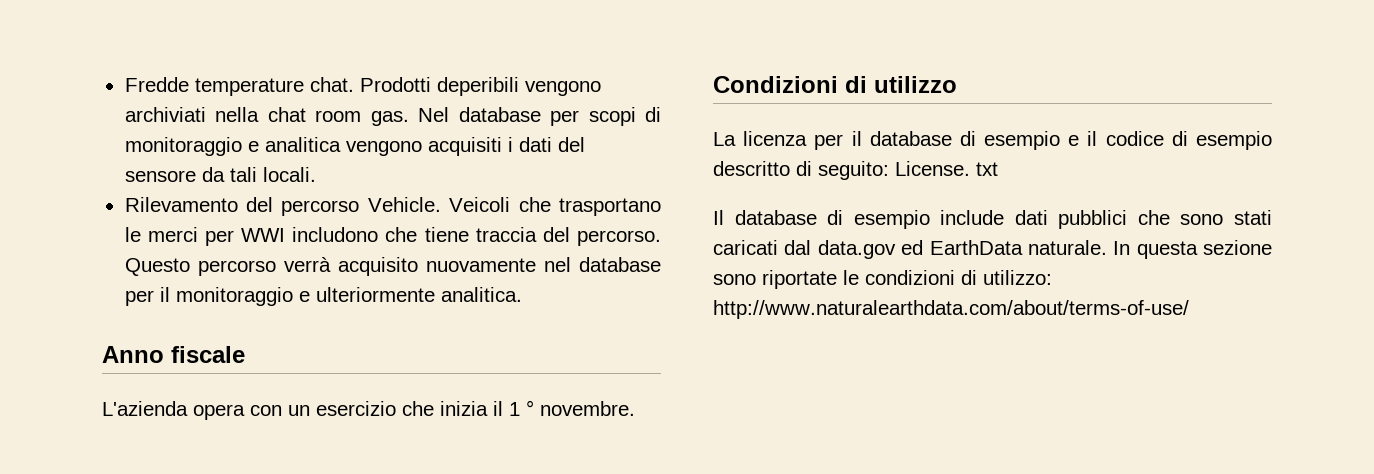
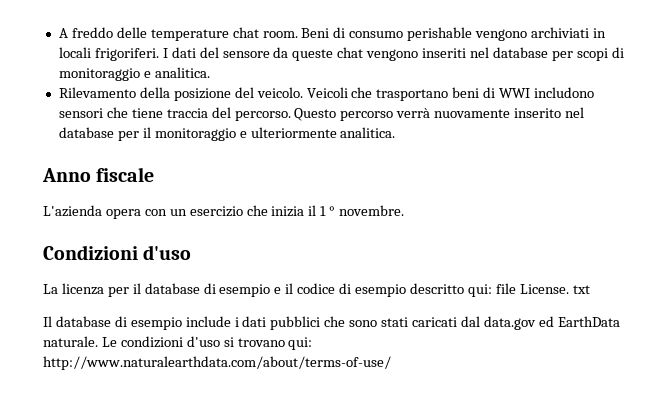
- Fredde temperature chat. Prodotti deperibili vengono archiviati nella chat room gas. Nel database per scopi di monitoraggio e analitica vengono acquisiti i dati del sensore da tali locali.
- Rilevamento del percorso Vehicle. Veicoli che trasportano le merci per WWI includono che tiene traccia del percorso.
+ A freddo delle temperature chat room. Beni di consumo perishable vengono archiviati in locali frigoriferi. I dati del sensore da queste chat vengono inseriti nel database per scopi di monitoraggio e analitica.
+ Rilevamento della posizione del veicolo. Veicoli che trasportano beni di WWI includono sensori che tiene traccia del percorso.
- Questo percorso verrà acquisito nuovamente nel database per il monitoraggio e ulteriormente analitica.
+ Questo percorso verrà nuovamente inserito nel database per il monitoraggio e ulteriormente analitica.
- Condizioni di utilizzo
+ Condizioni d'uso
- La licenza per il database di esempio e il codice di esempio descritto di seguito: License. txt
+ La licenza per il database di esempio e il codice di esempio descritto qui: file License. txt
- Il database di esempio include dati pubblici che sono stati caricati dal data.gov ed EarthData naturale.
+ Il database di esempio include i dati pubblici che sono stati caricati dal data.gov ed EarthData naturale.
- In questa sezione sono riportate le condizioni di utilizzo: http://www.naturalearthdata.com/about/terms-of-use/
+ Le condizioni d'uso si trovano qui: http://www.naturalearthdata.com/about/terms-of-use/

